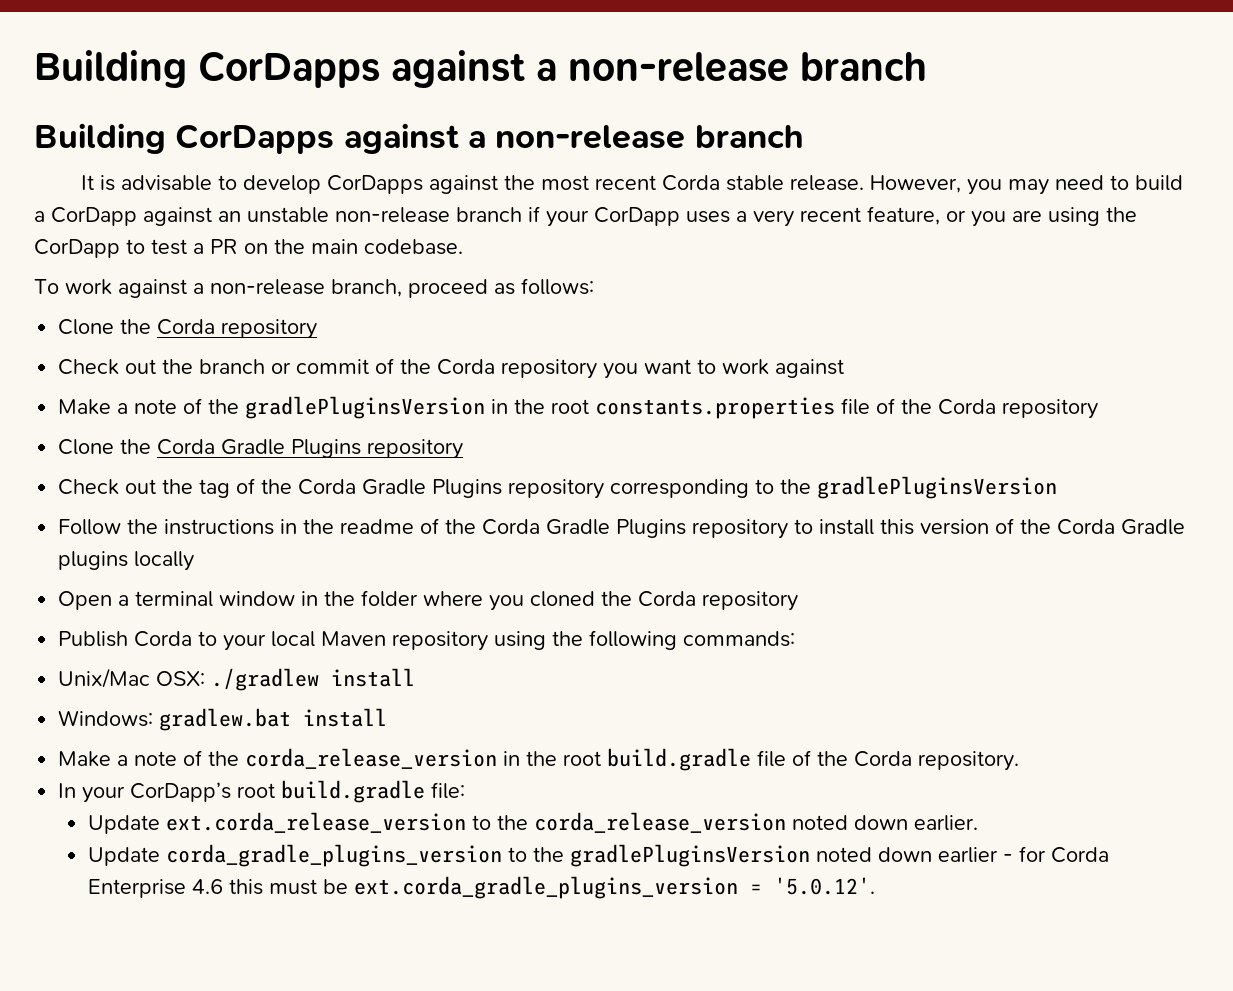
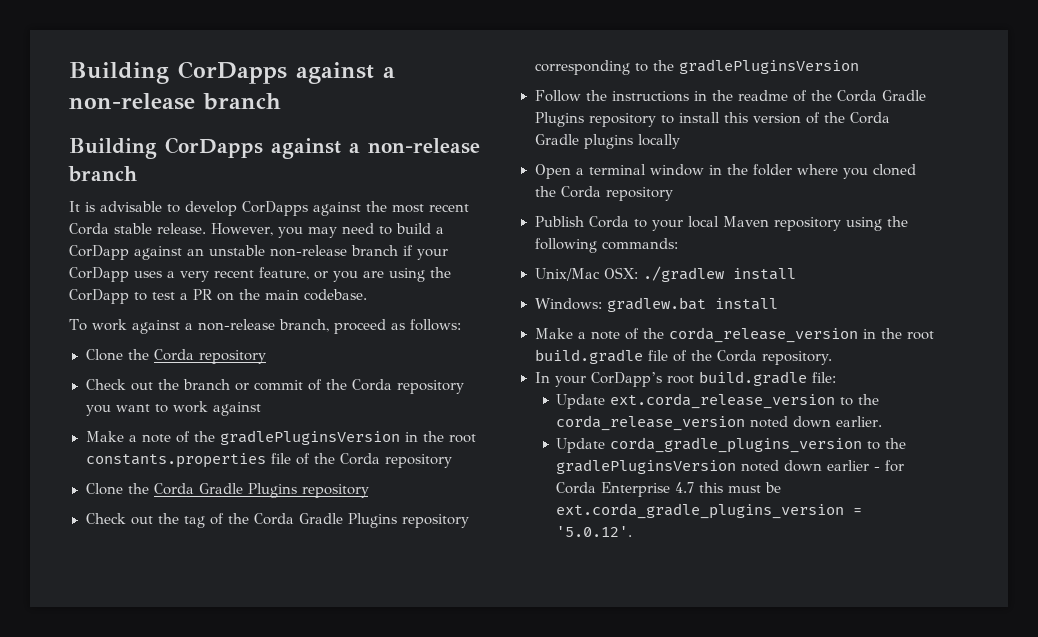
- Update corda_gradle_plugins_version to the gradlePluginsVersion noted down earlier - for Corda Enterprise 4.6 this must be ext.corda_gradle_plugins_version = '5.0.12'.
+ Update corda_gradle_plugins_version to the gradlePluginsVersion noted down earlier - for Corda Enterprise 4.7 this must be ext.corda_gradle_plugins_version = '5.0.12'.

